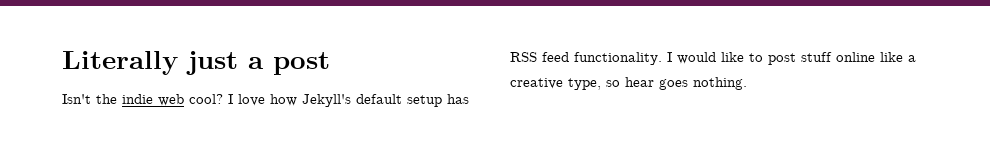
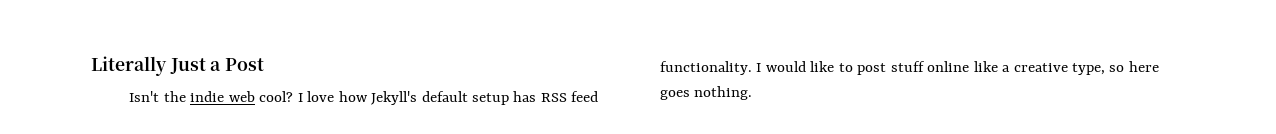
- Literally just a post
+ Literally Just a Post
- I would like to post stuff online like a creative type, so hear goes nothing.
+ I would like to post stuff online like a creative type, so here goes nothing.

